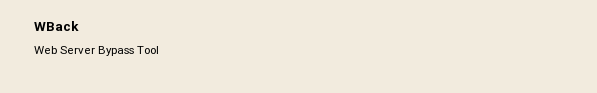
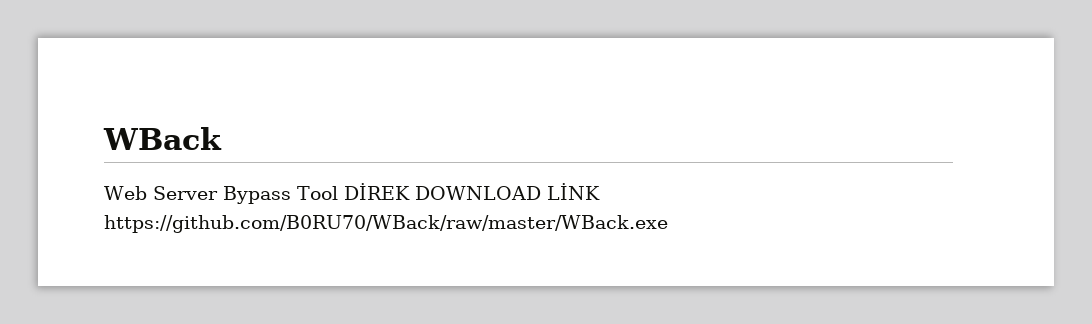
- Web Server Bypass Tool
+ Web Server Bypass Tool DİREK DOWNLOAD LİNK https://github.com/B0RU70/WBack/raw/master/WBack.exe

